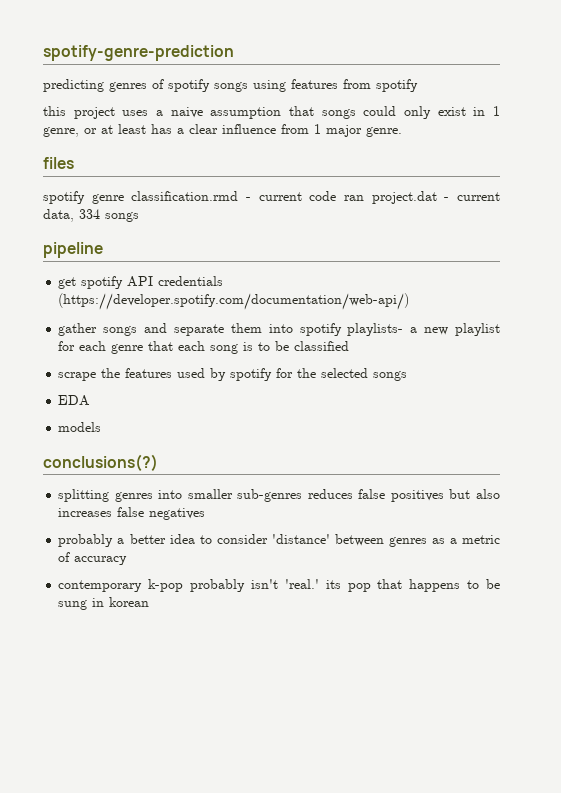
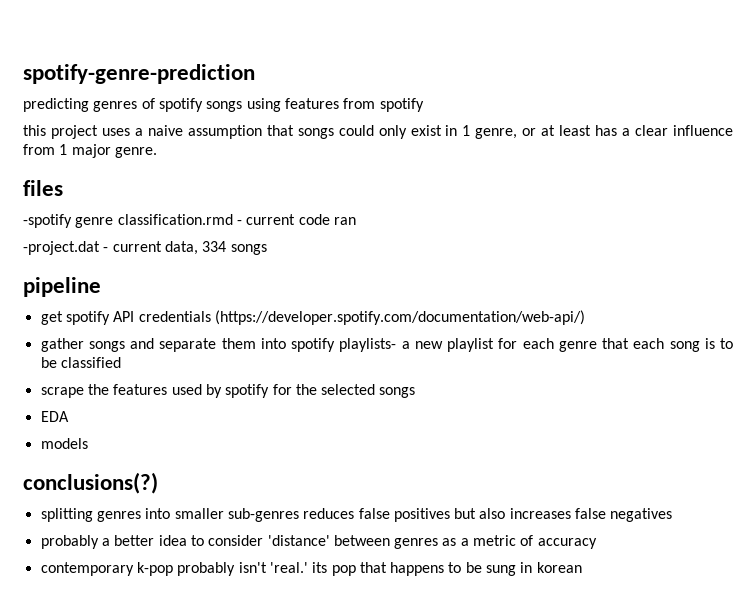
- spotify genre classification.rmd - current code ran project.dat - current data, 334 songs
+ -spotify genre classification.rmd - current code ran
+ -project.dat - current data, 334 songs

